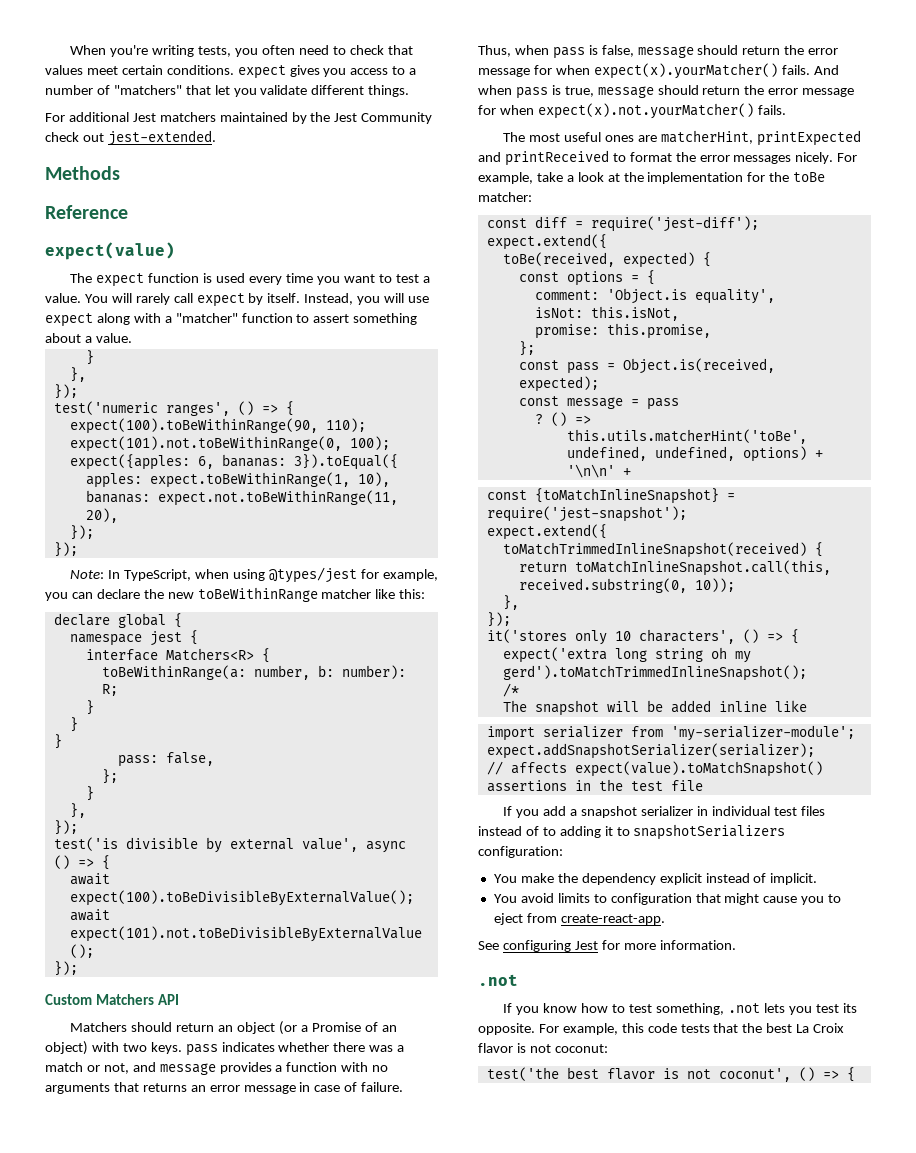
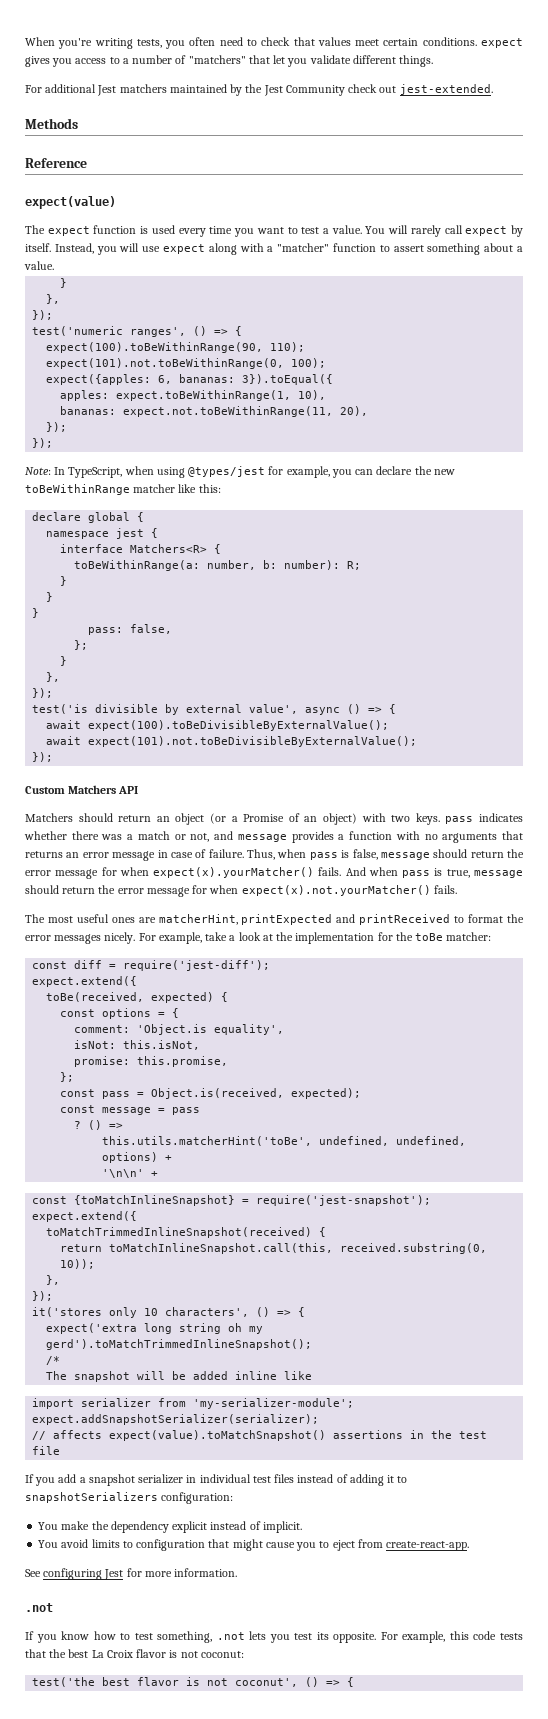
- If you add a snapshot serializer in individual test files instead of to adding it to snapshotSerializers configuration:
+ If you add a snapshot serializer in individual test files instead of adding it to snapshotSerializers configuration:

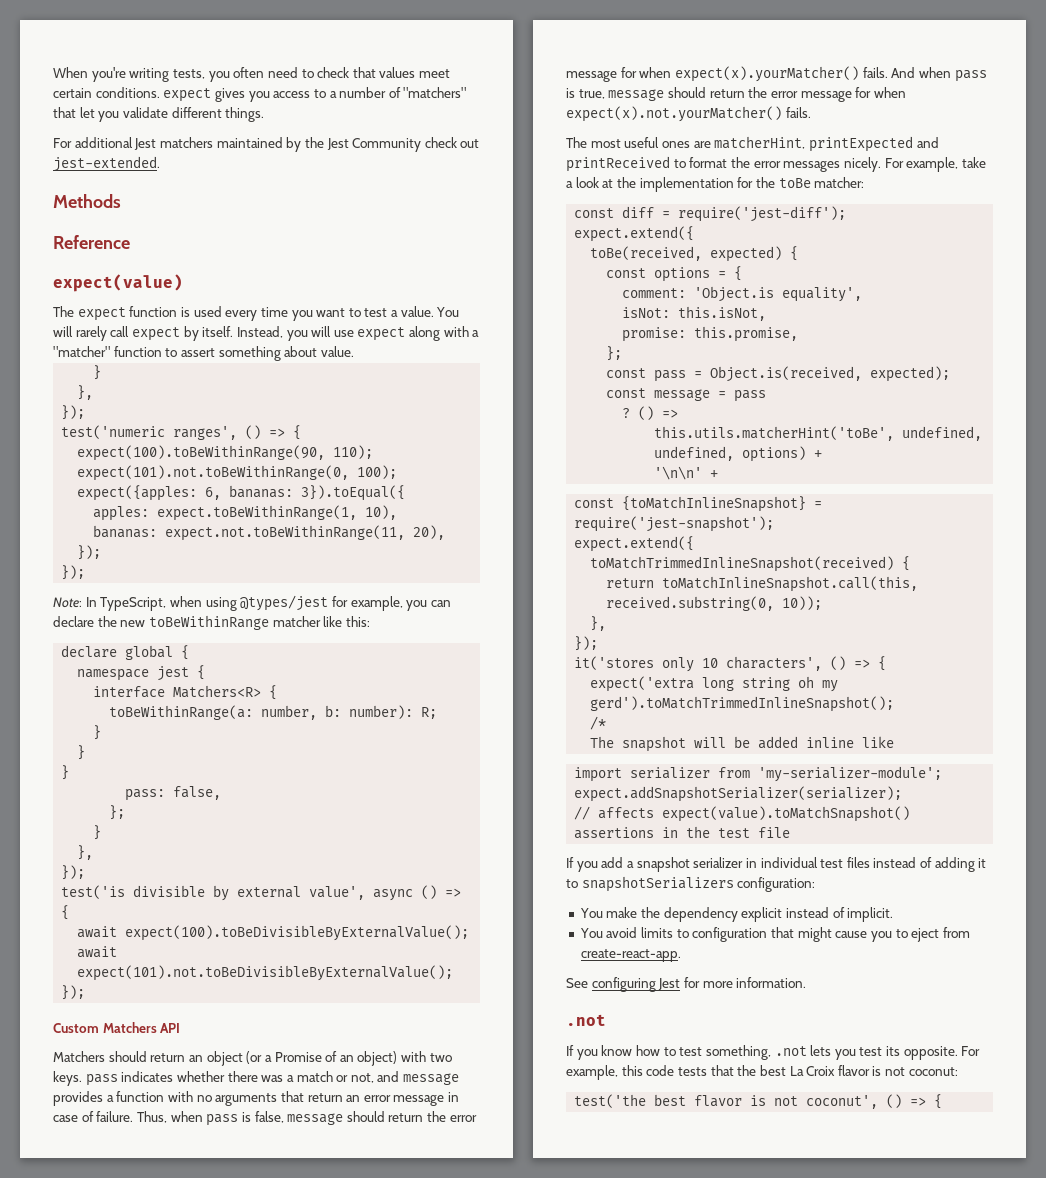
- Instead, you will use expect along with a "matcher" function to assert something about a value.
+ Instead, you will use expect along with a "matcher" function to assert something about value.
- Matchers should return an object (or a Promise of an object) with two keys. pass indicates whether there was a match or not, and message provides a function with no arguments that returns an error message in case of failure.
+ Matchers should return an object (or a Promise of an object) with two keys. pass indicates whether there was a match or not, and message provides a function with no arguments that return an error message in case of failure.

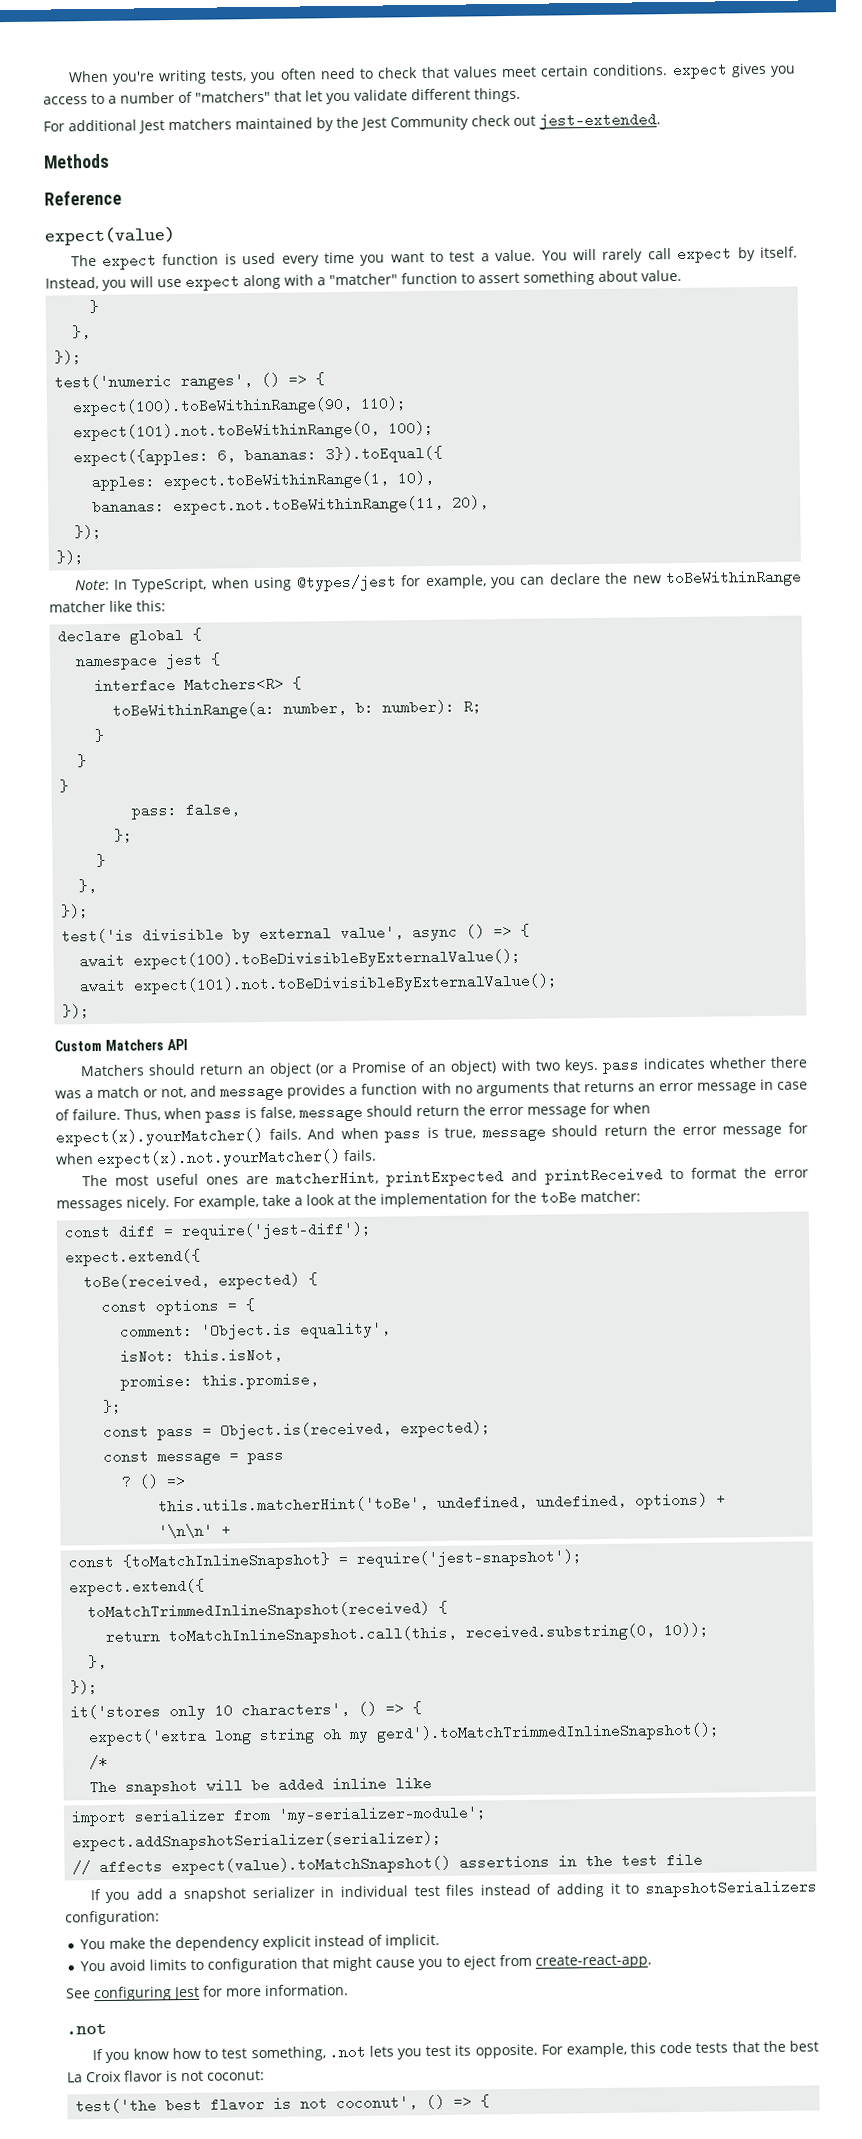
- Matchers should return an object (or a Promise of an object) with two keys. pass indicates whether there was a match or not, and message provides a function with no arguments that return an error message in case of failure.
+ Matchers should return an object (or a Promise of an object) with two keys. pass indicates whether there was a match or not, and message provides a function with no arguments that returns an error message in case of failure.

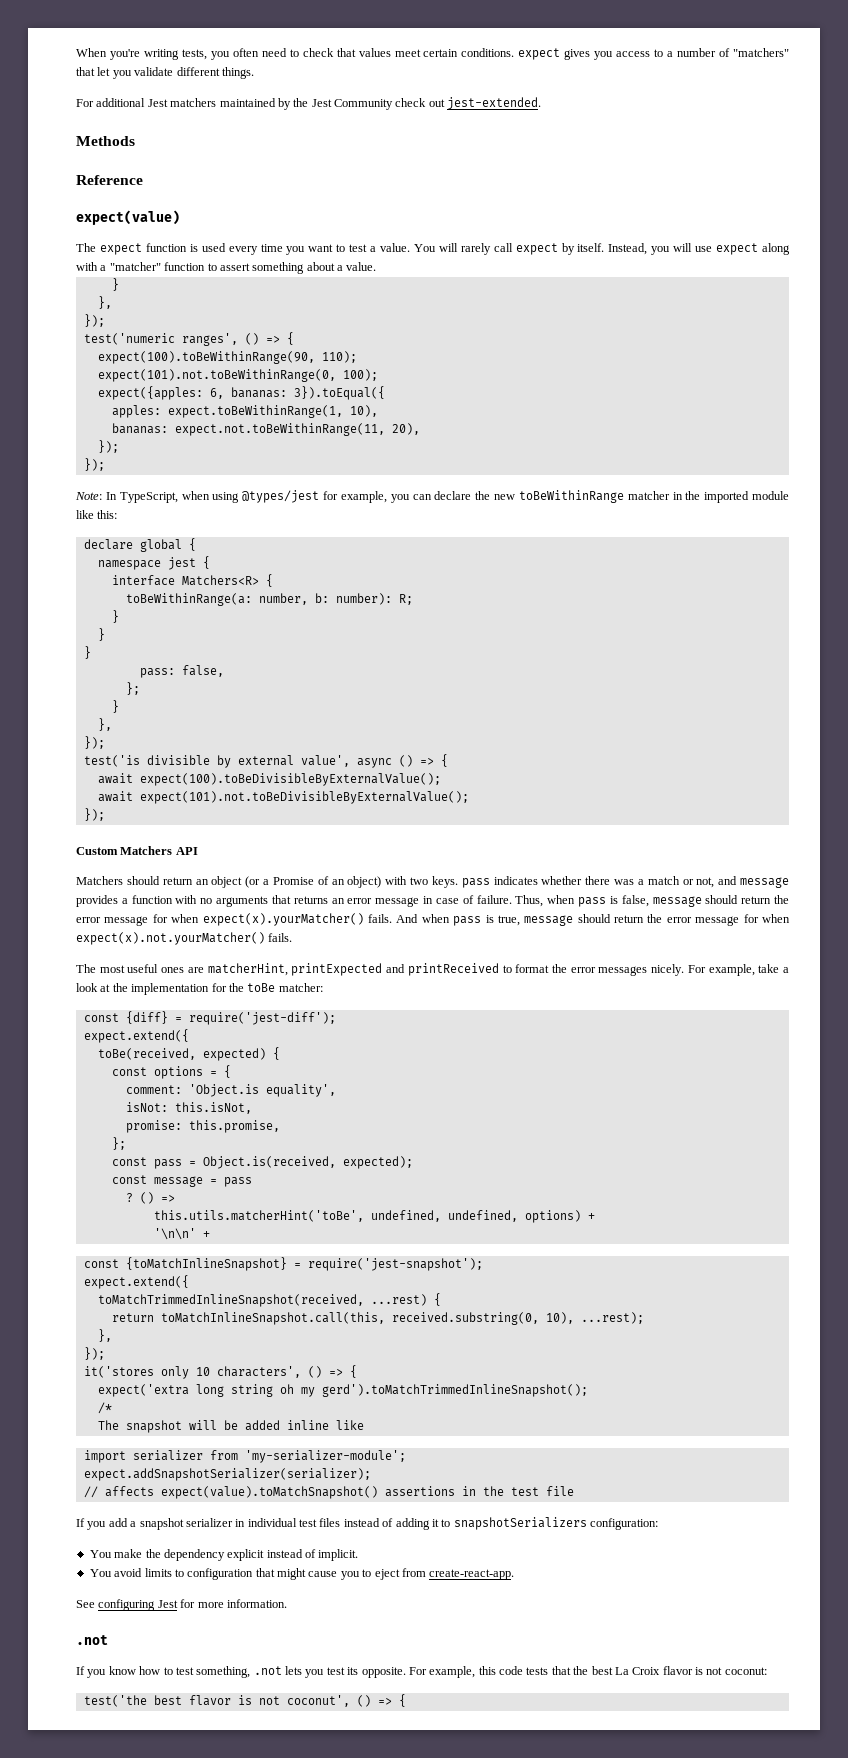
- Instead, you will use expect along with a "matcher" function to assert something about value.
+ Instead, you will use expect along with a "matcher" function to assert something about a value.
- Note: In TypeScript, when using @types/jest for example, you can declare the new toBeWithinRange matcher like this:
+ Note: In TypeScript, when using @types/jest for example, you can declare the new toBeWithinRange matcher in the imported module like this:
- const diff = require('jest-diff');
+ const {diff} = require('jest-diff');
- toMatchTrimmedInlineSnapshot(received) {
+ toMatchTrimmedInlineSnapshot(received, ...rest) {
- return toMatchInlineSnapshot.call(this, received.substring(0, 10));
+ return toMatchInlineSnapshot.call(this, received.substring(0, 10), ...rest);

